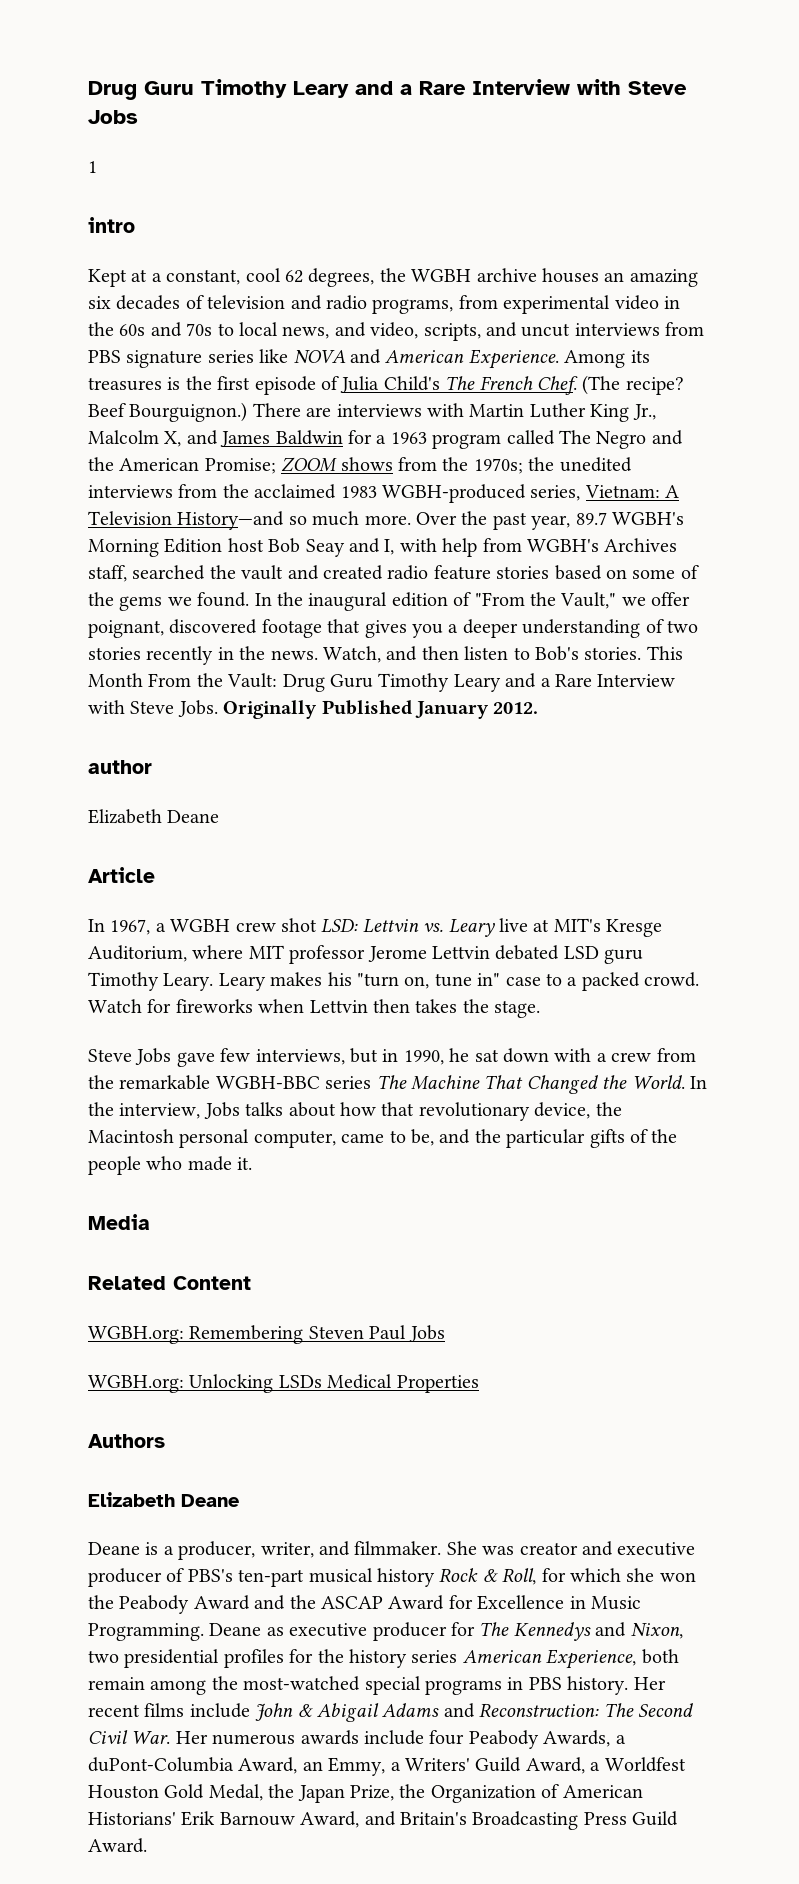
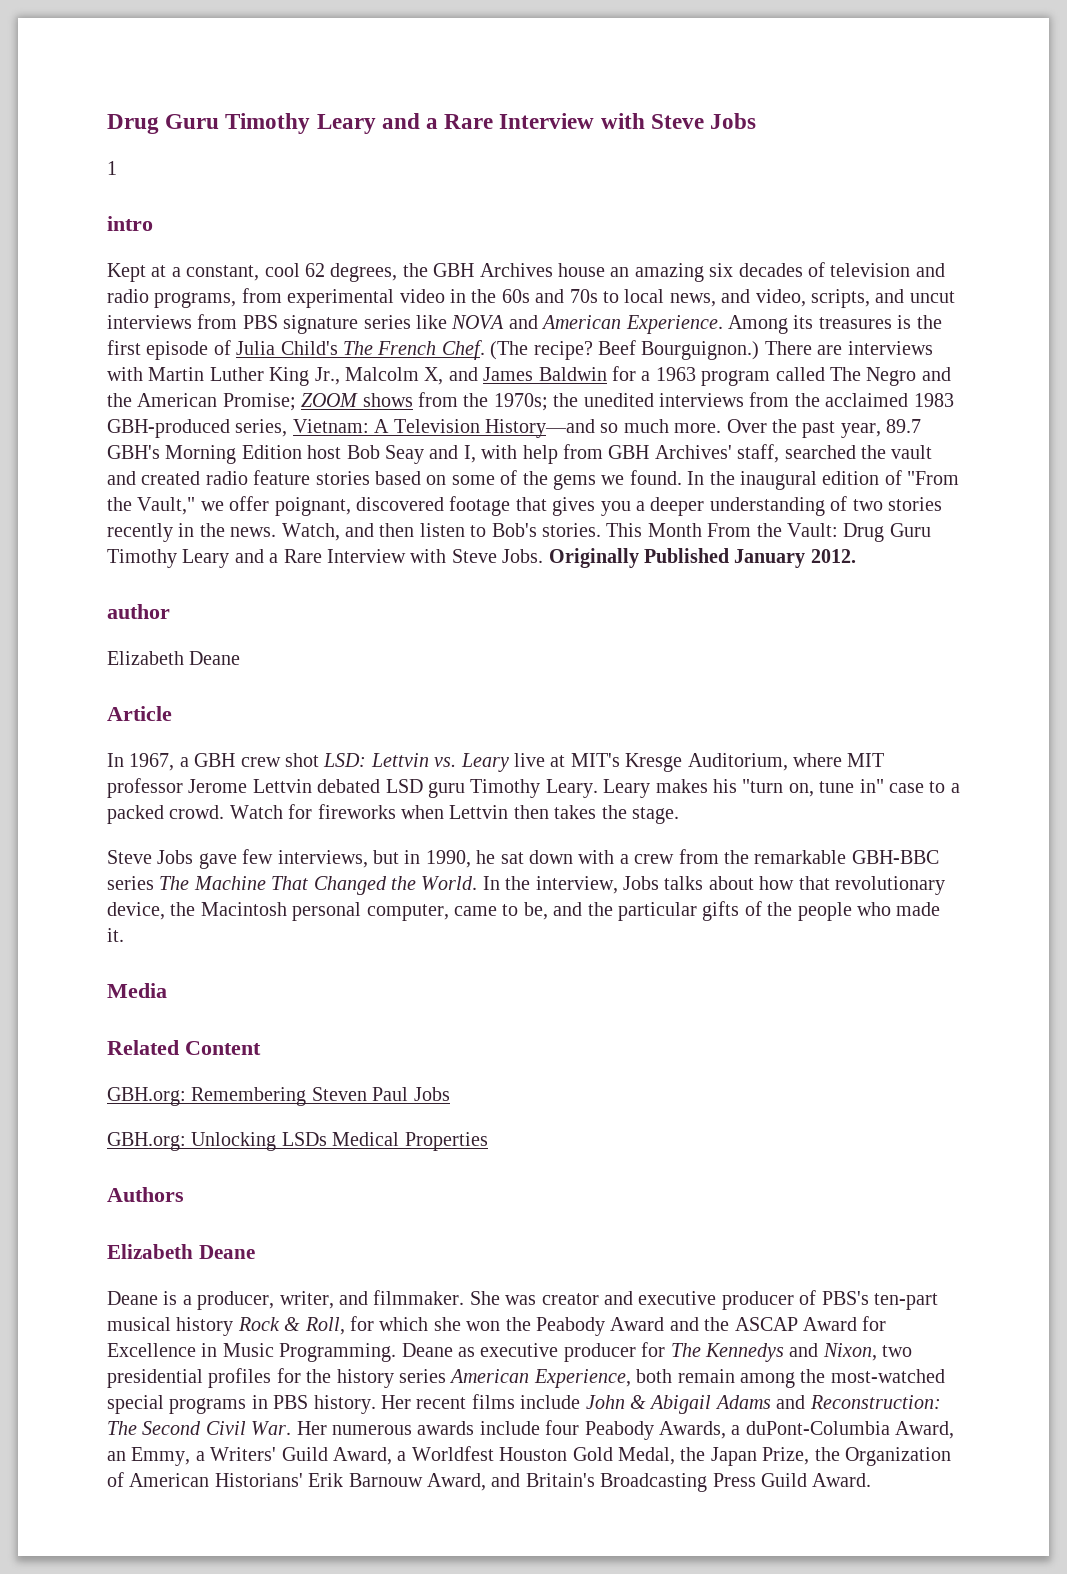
- Kept at a constant, cool 62 degrees, the WGBH archive houses an amazing six decades of television and radio programs, from experimental video in the 60s and 70s to local news, and video, scripts, and uncut interviews from PBS signature series like NOVA and American Experience.
+ Kept at a constant, cool 62 degrees, the GBH Archives house an amazing six decades of television and radio programs, from experimental video in the 60s and 70s to local news, and video, scripts, and uncut interviews from PBS signature series like NOVA and American Experience.
- There are interviews with Martin Luther King Jr., Malcolm X, and James Baldwin for a 1963 program called The Negro and the American Promise; ZOOM shows from the 1970s; the unedited interviews from the acclaimed 1983 WGBH-produced series, Vietnam: A Television History—and so much more.
+ There are interviews with Martin Luther King Jr., Malcolm X, and James Baldwin for a 1963 program called The Negro and the American Promise; ZOOM shows from the 1970s; the unedited interviews from the acclaimed 1983 GBH-produced series, Vietnam: A Television History—and so much more.
- Over the past year, 89.7 WGBH's Morning Edition host Bob Seay and I, with help from WGBH's Archives staff, searched the vault and created radio feature stories based on some of the gems we found.
+ Over the past year, 89.7 GBH's Morning Edition host Bob Seay and I, with help from GBH Archives' staff, searched the vault and created radio feature stories based on some of the gems we found.
- In 1967, a WGBH crew shot LSD: Lettvin vs. Leary live at MIT's Kresge Auditorium, where MIT professor Jerome Lettvin debated LSD guru Timothy Leary.
+ In 1967, a GBH crew shot LSD: Lettvin vs. Leary live at MIT's Kresge Auditorium, where MIT professor Jerome Lettvin debated LSD guru Timothy Leary.
- Steve Jobs gave few interviews, but in 1990, he sat down with a crew from the remarkable WGBH-BBC series The Machine That Changed the World.
+ Steve Jobs gave few interviews, but in 1990, he sat down with a crew from the remarkable GBH-BBC series The Machine That Changed the World.
- WGBH.org: Remembering Steven Paul Jobs
+ GBH.org: Remembering Steven Paul Jobs
- WGBH.org: Unlocking LSDs Medical Properties
+ GBH.org: Unlocking LSDs Medical Properties

